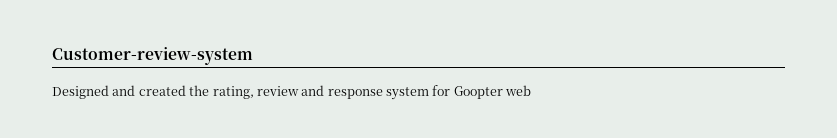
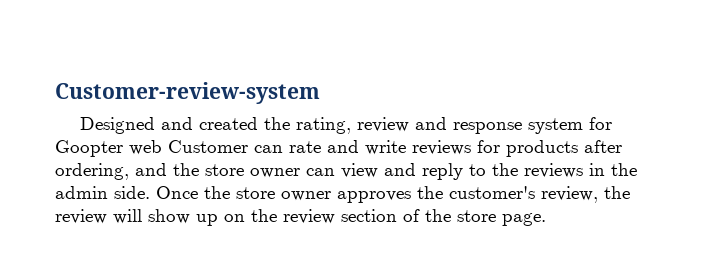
- Designed and created the rating, review and response system for Goopter web
+ Designed and created the rating, review and response system for Goopter web Customer can rate and write reviews for products after ordering, and the store owner can view and reply to the reviews in the admin side. Once the store owner approves the customer's review, the review will show up on the review section of the store page.

